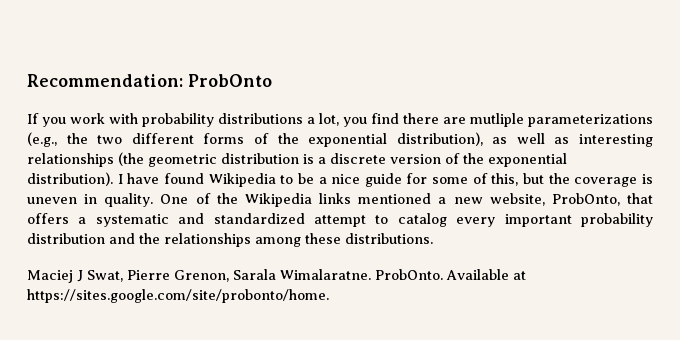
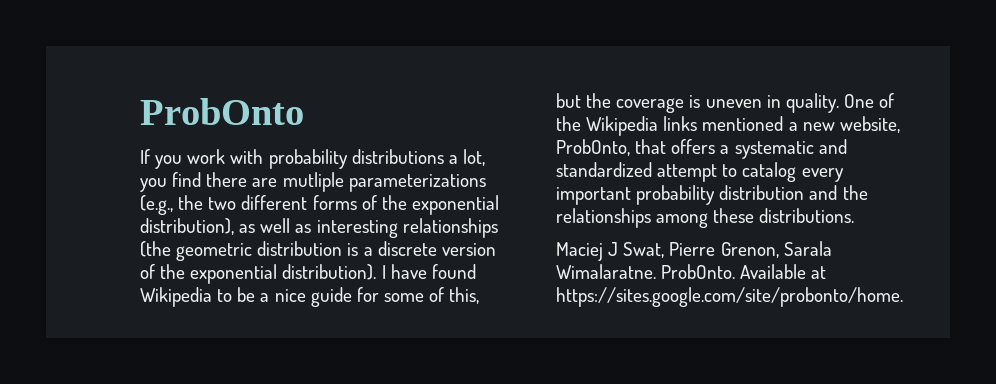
- Recommendation: ProbOnto
+ ProbOnto

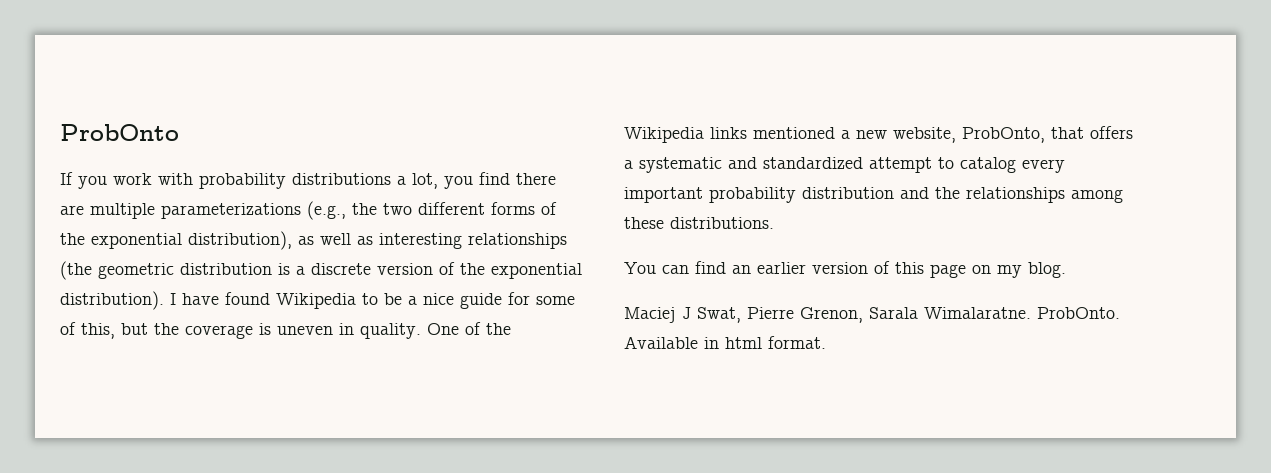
- If you work with probability distributions a lot, you find there are mutliple parameterizations (e.g., the two different forms of the exponential distribution), as well as interesting relationships (the geometric distribution is a discrete version of the exponential distribution).
+ If you work with probability distributions a lot, you find there are multiple parameterizations (e.g., the two different forms of the exponential distribution), as well as interesting relationships (the geometric distribution is a discrete version of the exponential distribution).
+ You can find an earlier version of this page on my blog.
- Available at https://sites.google.com/site/probonto/home.
+ Available in html format.

